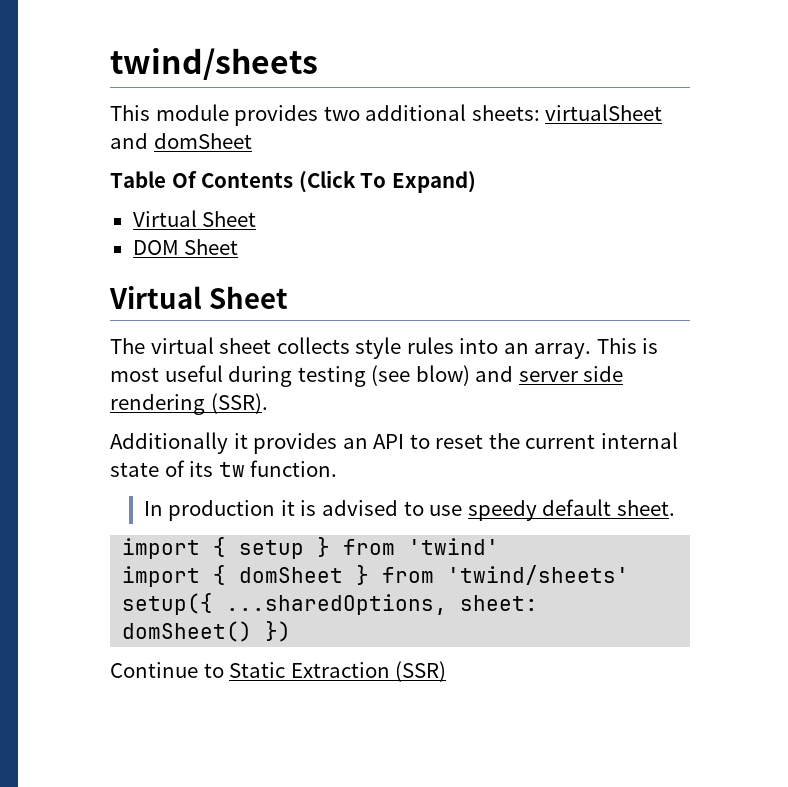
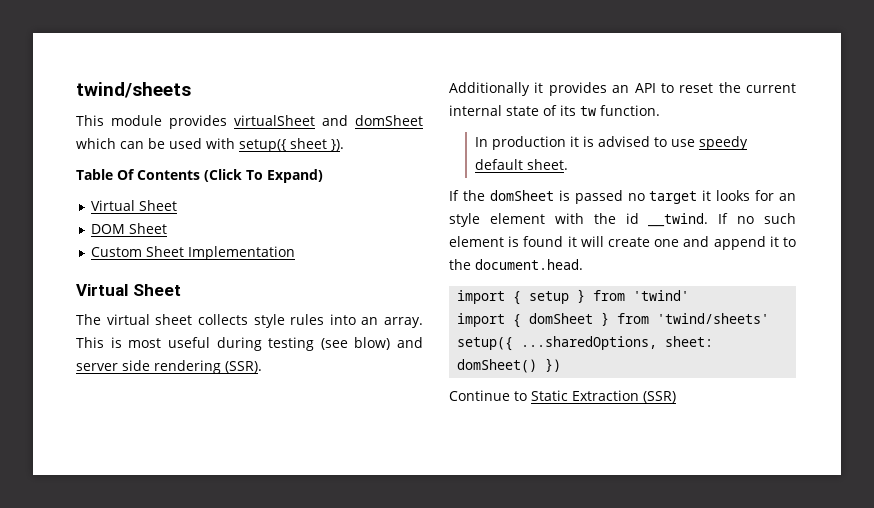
- This module provides two additional sheets: virtualSheet and domSheet
+ This module provides virtualSheet and domSheet which can be used with setup({ sheet }).
+ Custom Sheet Implementation
+ If the domSheet is passed no target it looks for an style element with the id __twind. If no such element is found it will create one and append it to the document.head.

